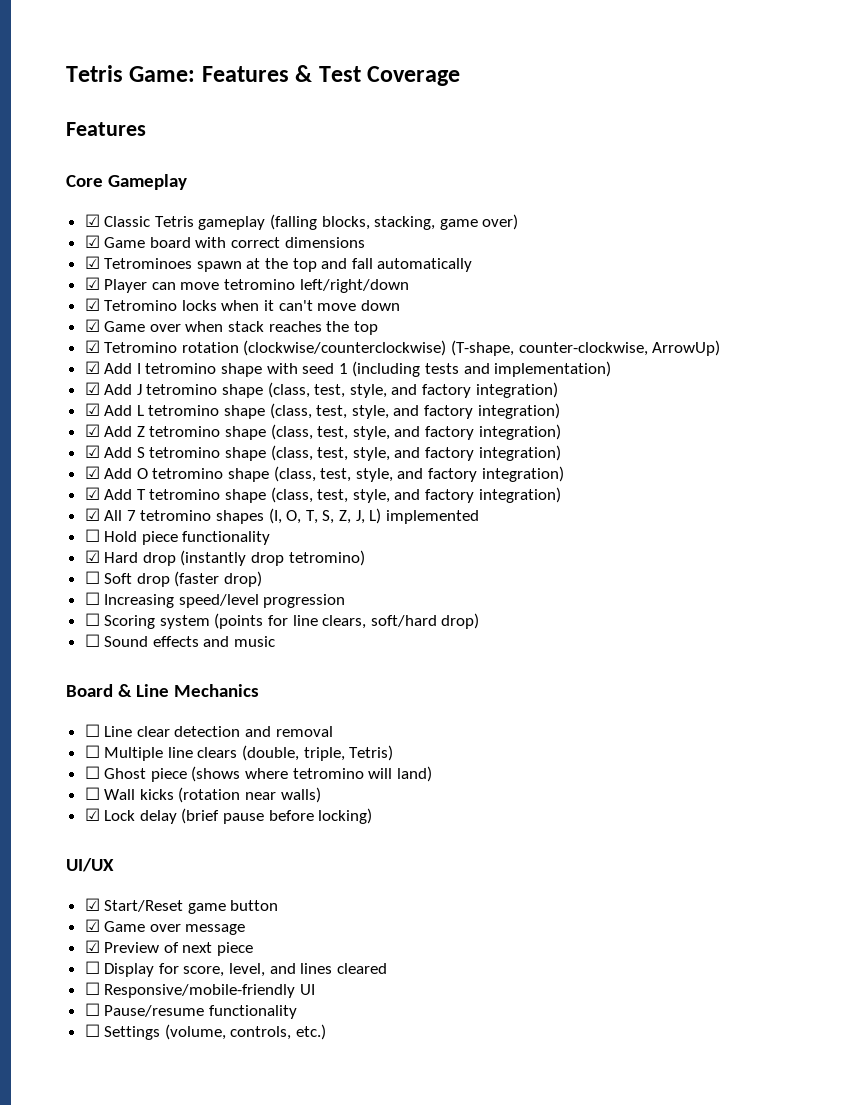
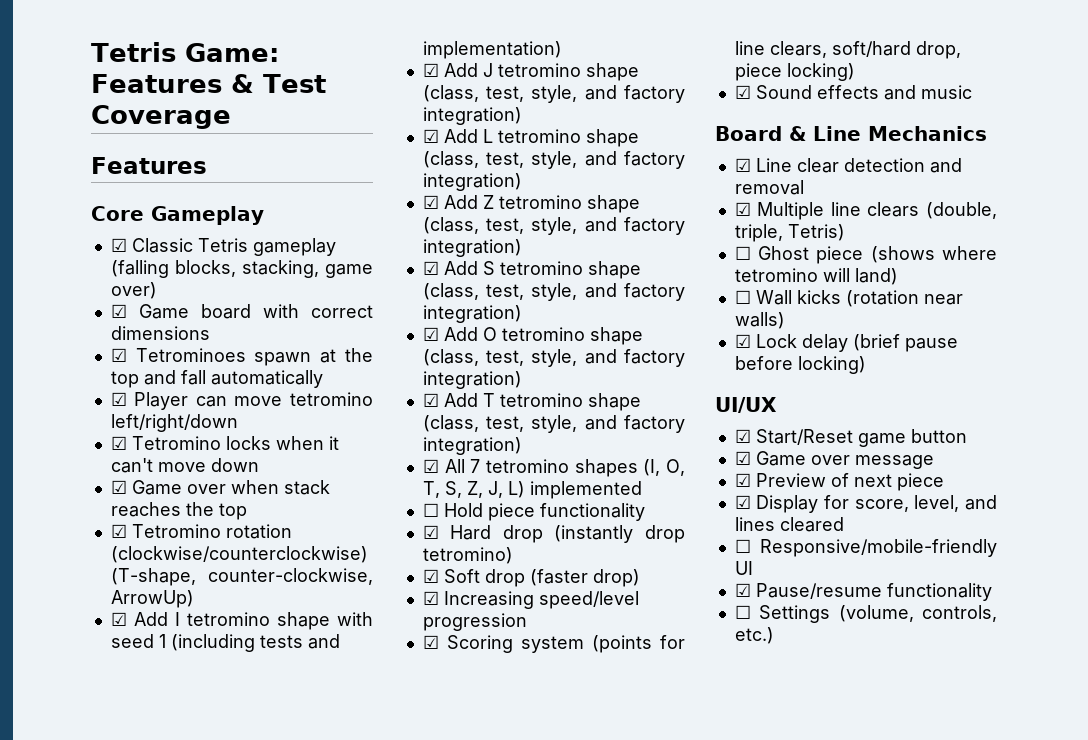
- ☐ Soft drop (faster drop)
+ ☑ Soft drop (faster drop)
- ☐ Increasing speed/level progression
+ ☑ Increasing speed/level progression
- ☐ Scoring system (points for line clears, soft/hard drop)
- ☐ Sound effects and music
+ ☑ Scoring system (points for line clears, soft/hard drop, piece locking)
+ ☑ Sound effects and music
- ☐ Line clear detection and removal
+ ☑ Line clear detection and removal
- ☐ Multiple line clears (double, triple, Tetris)
+ ☑ Multiple line clears (double, triple, Tetris)
- ☐ Display for score, level, and lines cleared
+ ☑ Display for score, level, and lines cleared
- ☐ Pause/resume functionality
+ ☑ Pause/resume functionality

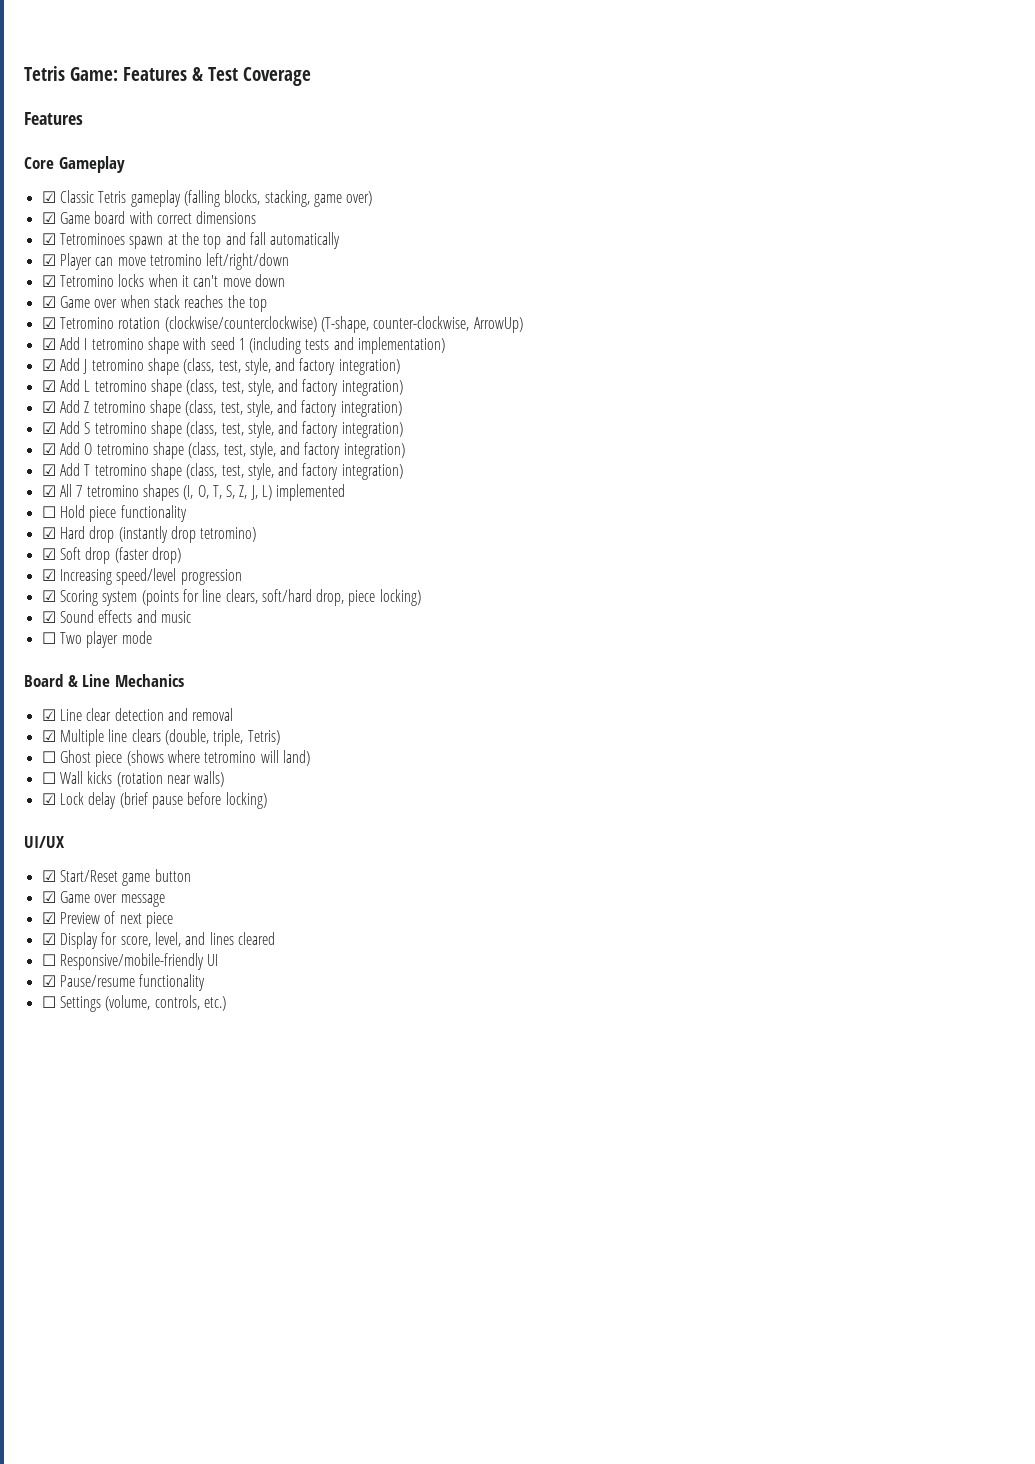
+ ☐ Two player mode

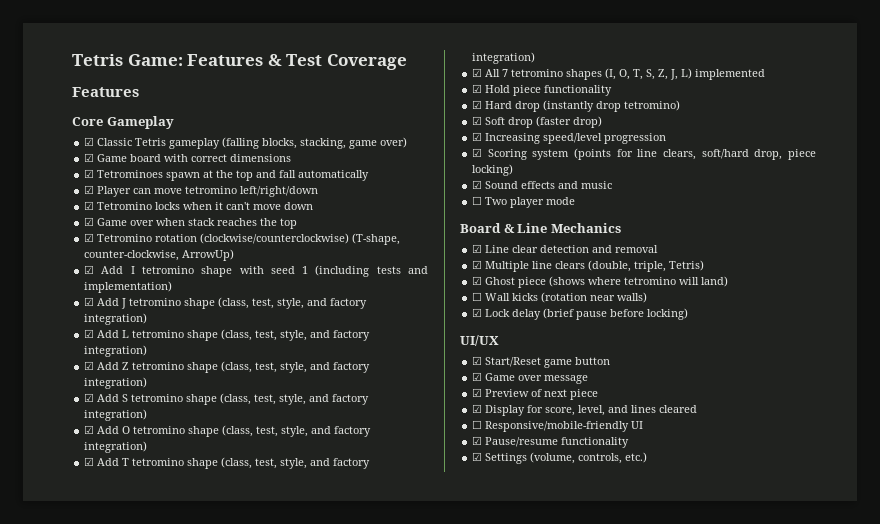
- ☐ Hold piece functionality
+ ☑ Hold piece functionality
- ☐ Ghost piece (shows where tetromino will land)
+ ☑ Ghost piece (shows where tetromino will land)
- ☐ Settings (volume, controls, etc.)
+ ☑ Settings (volume, controls, etc.)

